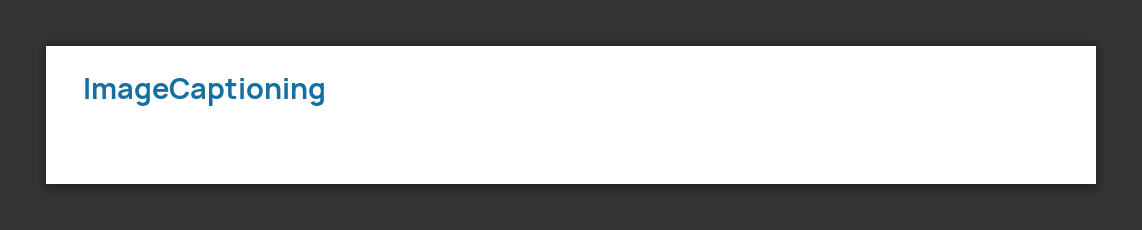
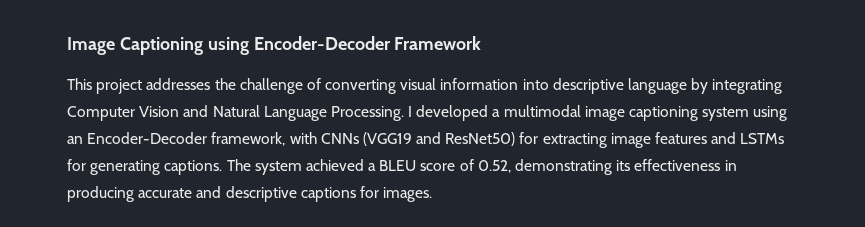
- ImageCaptioning
+ Image Captioning using Encoder-Decoder Framework
+ This project addresses the challenge of converting visual information into descriptive language by integrating Computer Vision and Natural Language Processing. I developed a multimodal image captioning system using an Encoder-Decoder framework, with CNNs (VGG19 and ResNet50) for extracting image features and LSTMs for generating captions. The system achieved a BLEU score of 0.52, demonstrating its effectiveness in producing accurate and descriptive captions for images.

